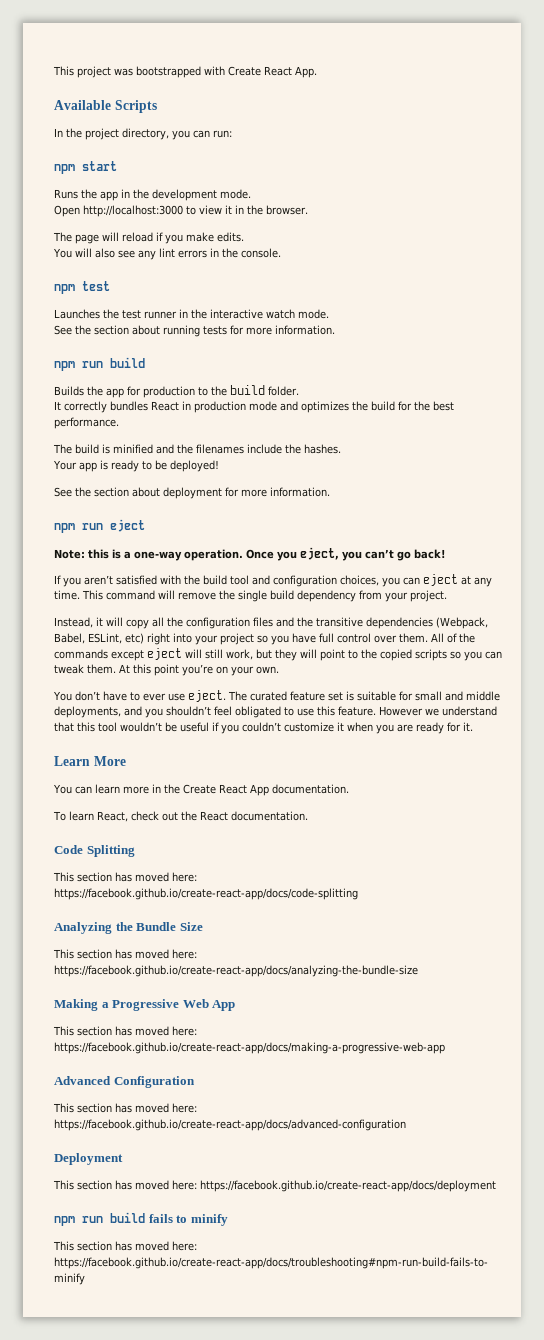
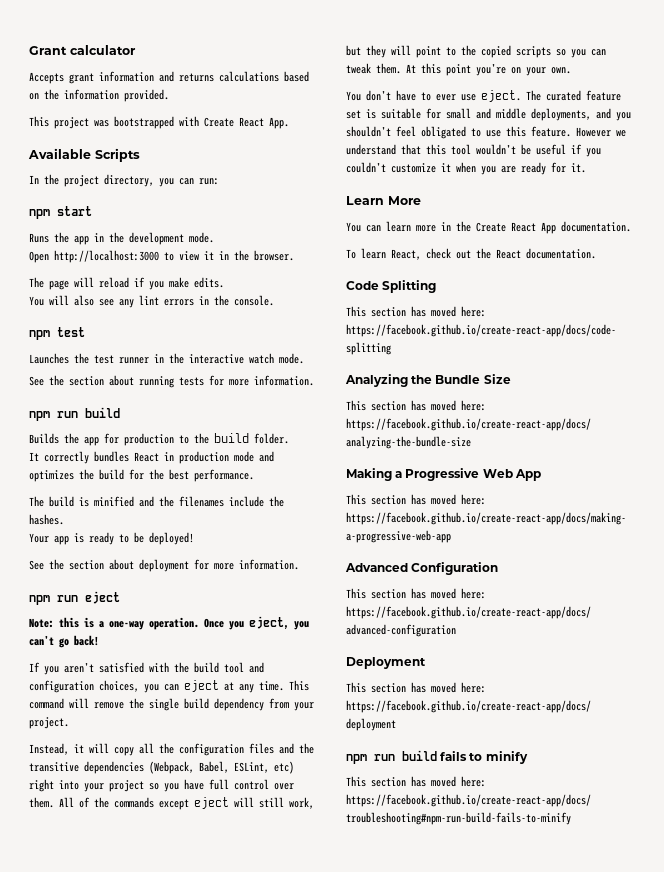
+ Grant calculator
+ Accepts grant information and returns calculations based on the information provided.

